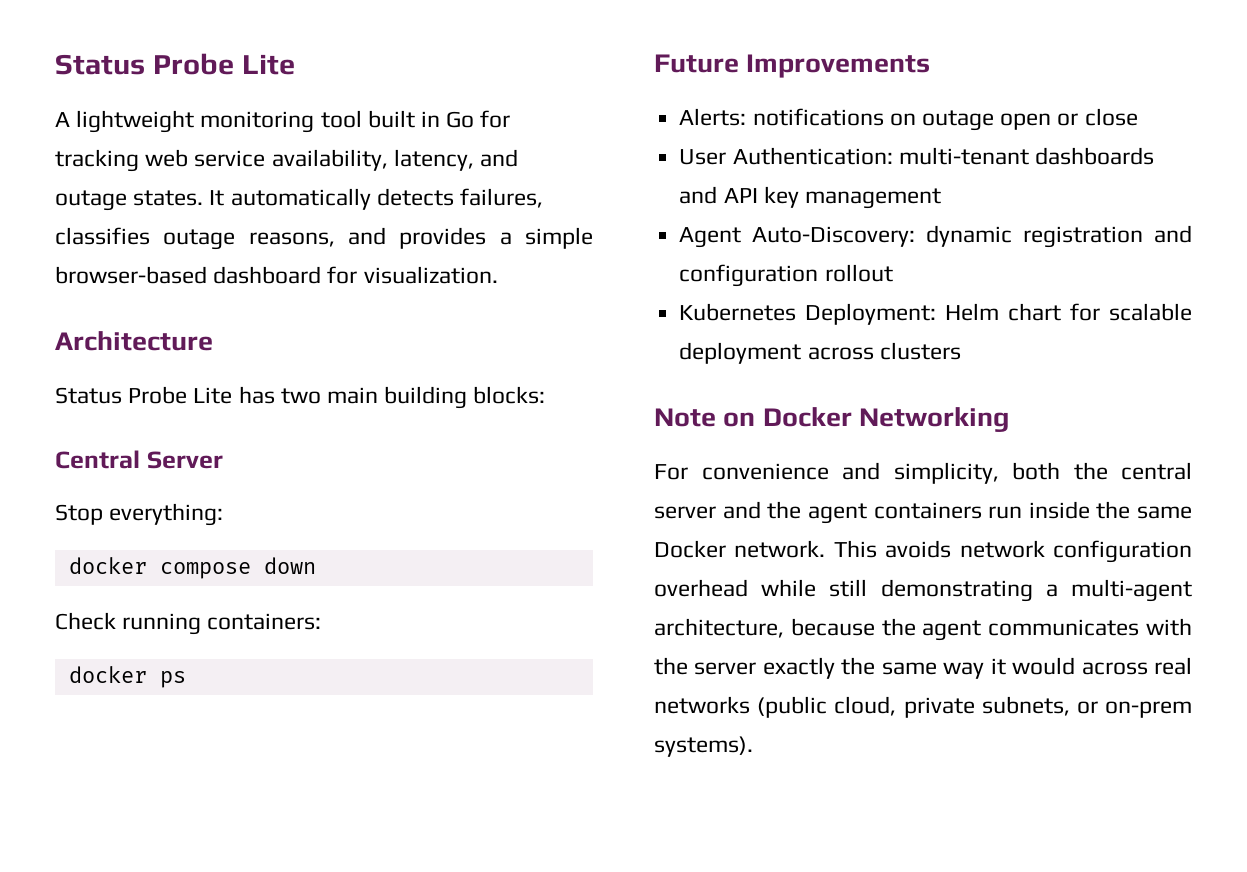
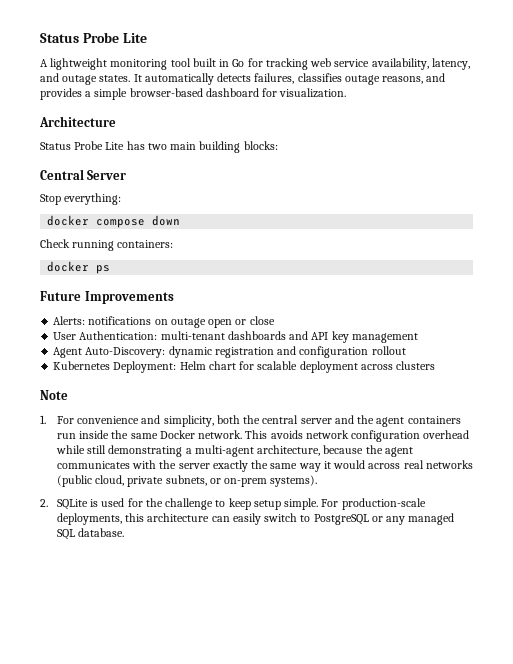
- Note on Docker Networking
- For convenience and simplicity, both the central server and the agent containers run inside the same Docker network.
+ Note
+ 1. For convenience and simplicity, both the central server and the agent containers run inside the same Docker network.
+ 2. SQLite is used for the challenge to keep setup simple. For production-scale deployments, this architecture can easily switch to PostgreSQL or any managed SQL database.

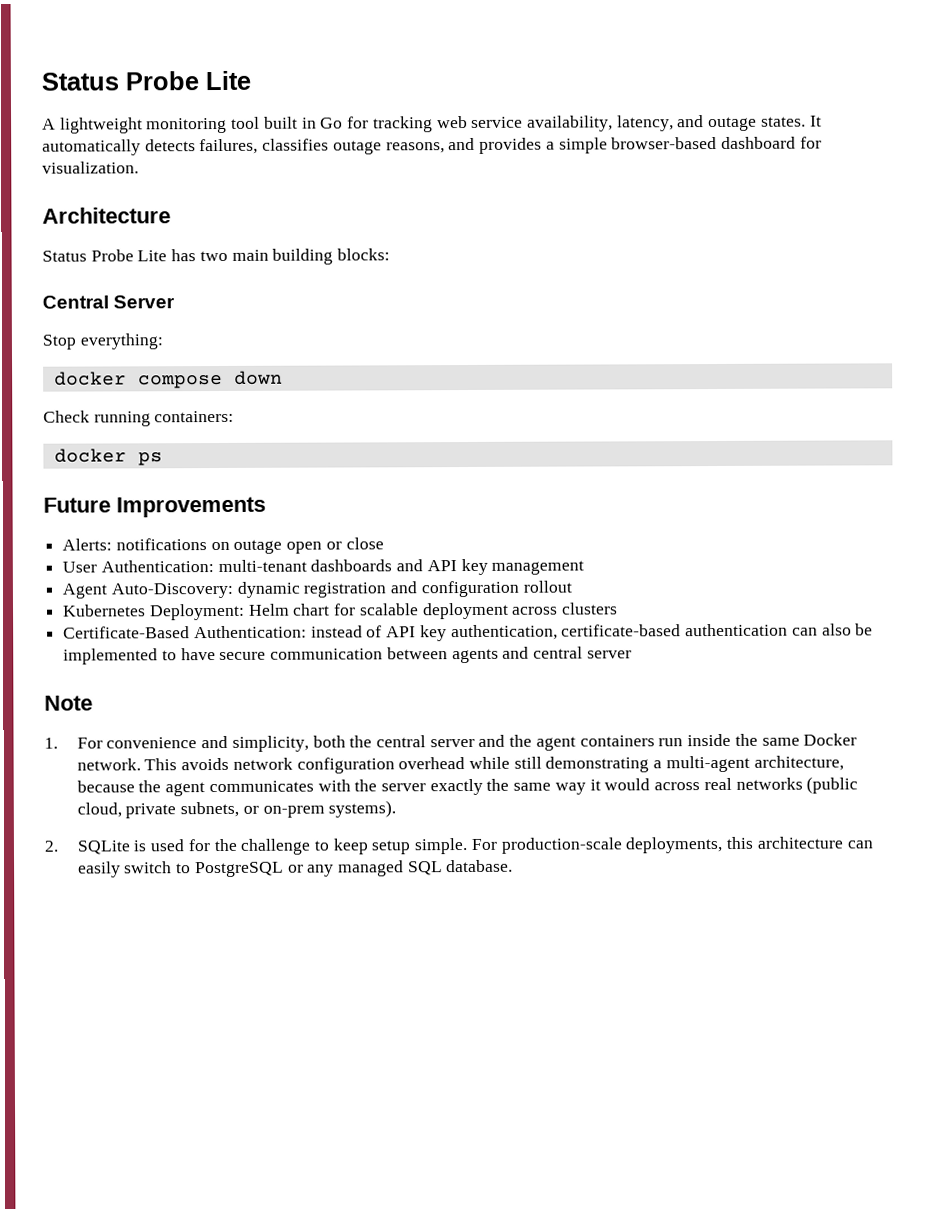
+ Certificate-Based Authentication: instead of API key authentication, certificate-based authentication can also be implemented to have secure communication between agents and central server

